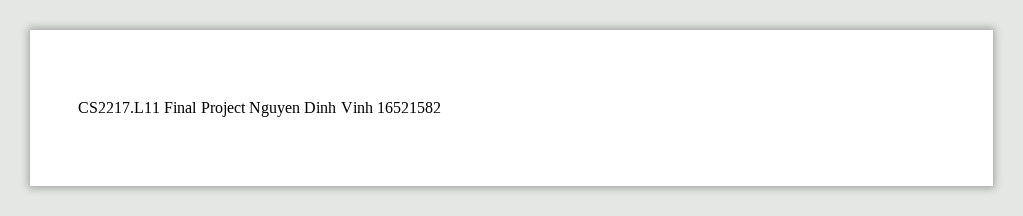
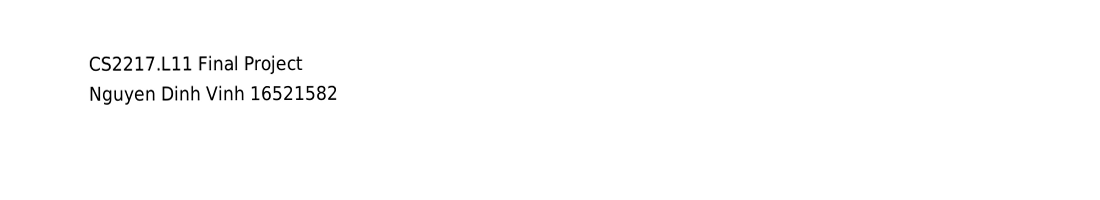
- CS2217.L11 Final Project Nguyen Dinh Vinh 16521582
+ CS2217.L11 Final Project
+ Nguyen Dinh Vinh 16521582

